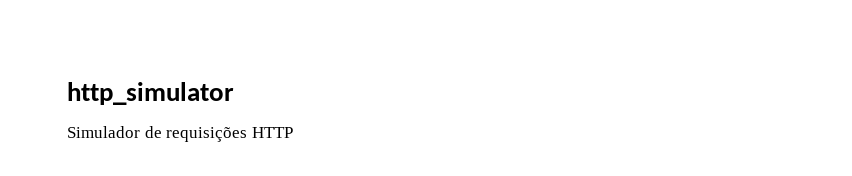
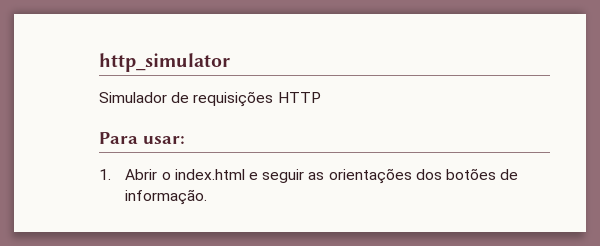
+ Para usar:
+ 1. Abrir o index.html e seguir as orientações dos botões de informação.

